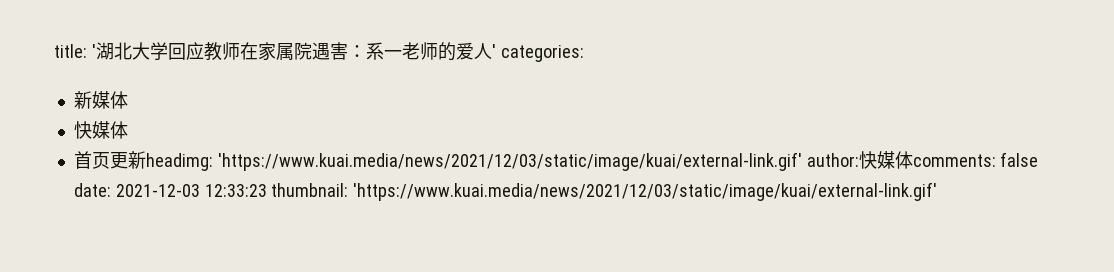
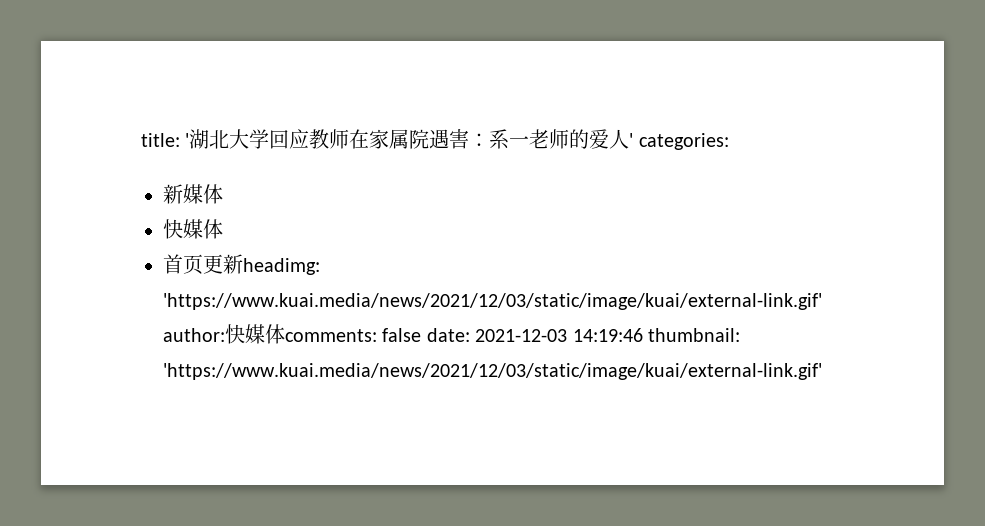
- 首页更新headimg: 'https://www.kuai.media/news/2021/12/03/static/image/kuai/external-link.gif' author:快媒体comments: false date: 2021-12-03 12:33:23 thumbnail: 'https://www.kuai.media/news/2021/12/03/static/image/kuai/external-link.gif'
+ 首页更新headimg: 'https://www.kuai.media/news/2021/12/03/static/image/kuai/external-link.gif' author:快媒体comments: false date: 2021-12-03 14:19:46 thumbnail: 'https://www.kuai.media/news/2021/12/03/static/image/kuai/external-link.gif'

